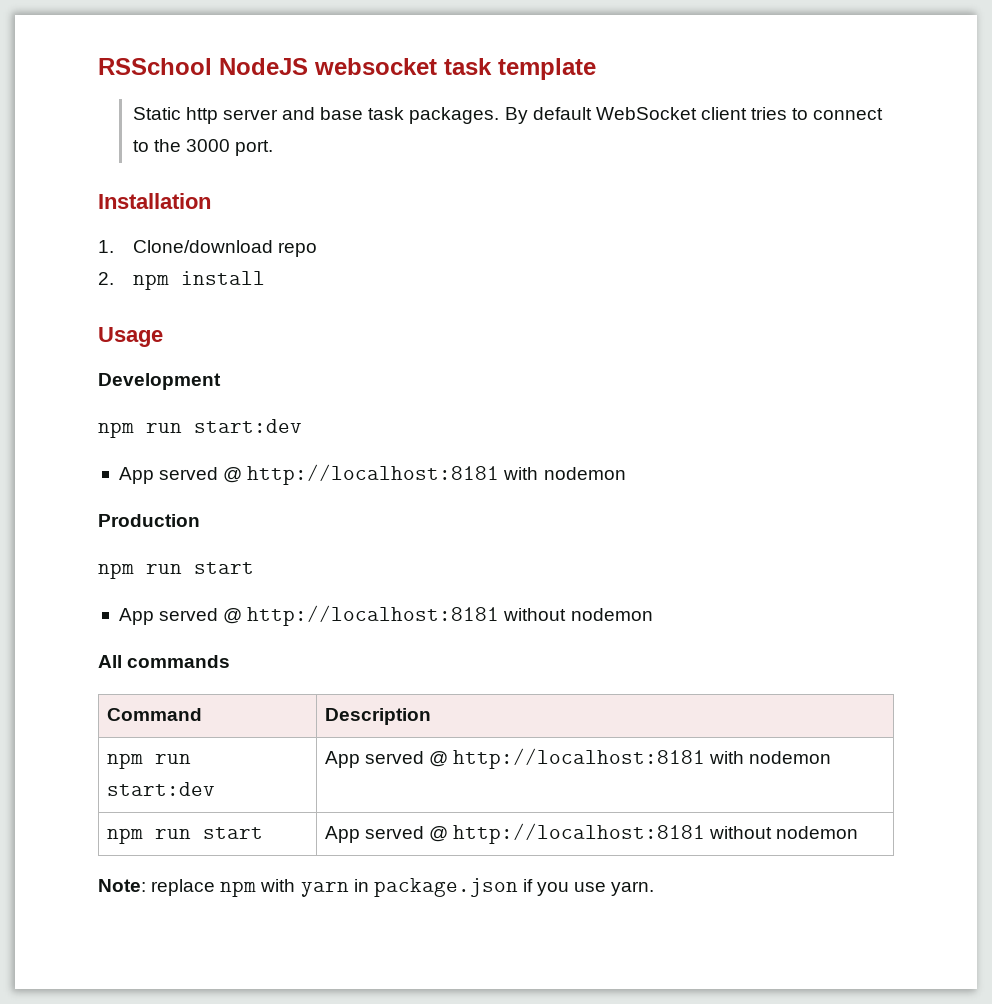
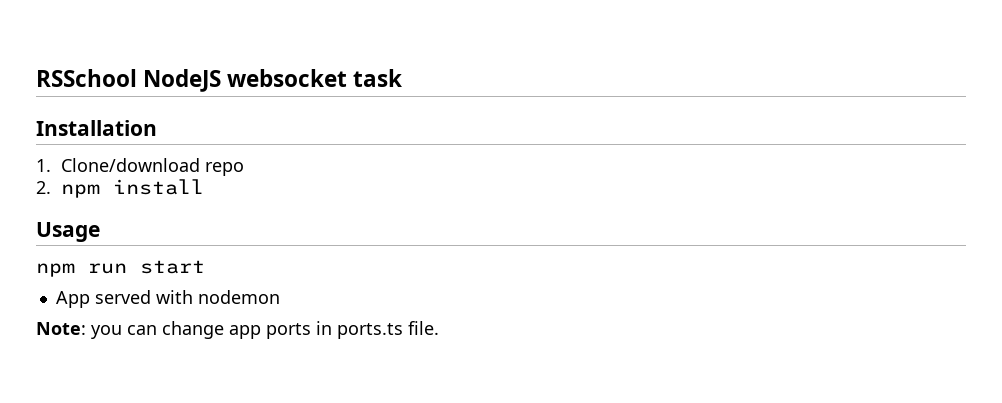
- RSSchool NodeJS websocket task template
- Static http server and base task packages. By default WebSocket client tries to connect to the 3000 port.
+ RSSchool NodeJS websocket task
- Development
- npm run start:dev
- App served @ http://localhost:8181 with nodemon
- Production
  npm run start
- App served @ http://localhost:8181 without nodemon
- All commands
- Command | Description
- npm run start:dev | App served @ http://localhost:8181 with nodemon
- npm run start | App served @ http://localhost:8181 without nodemon
- Note: replace npm with yarn in package.json if you use yarn.
+ App served with nodemon
+ Note: you can change app ports in ports.ts file.

